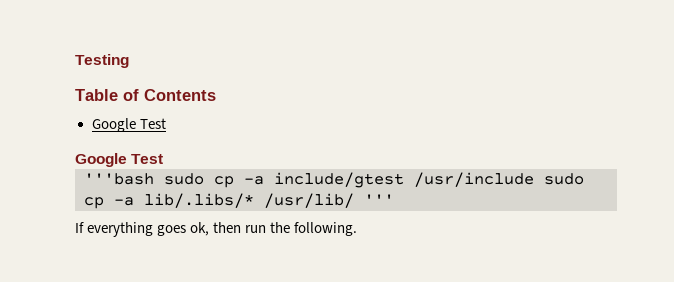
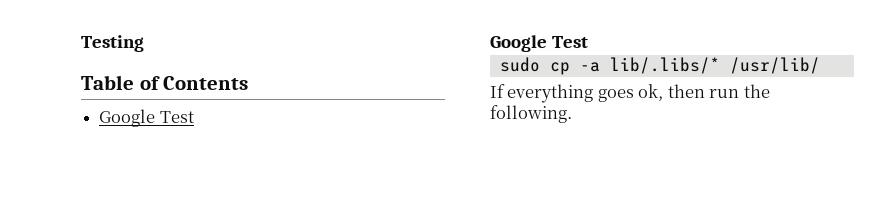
- '''bash sudo cp -a include/gtest /usr/include sudo cp -a lib/.libs/* /usr/lib/ '''
+ sudo cp -a lib/.libs/* /usr/lib/

